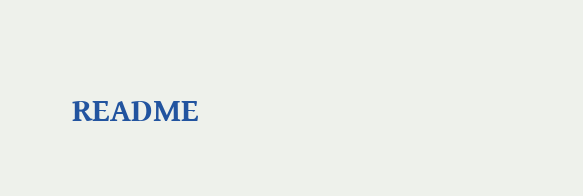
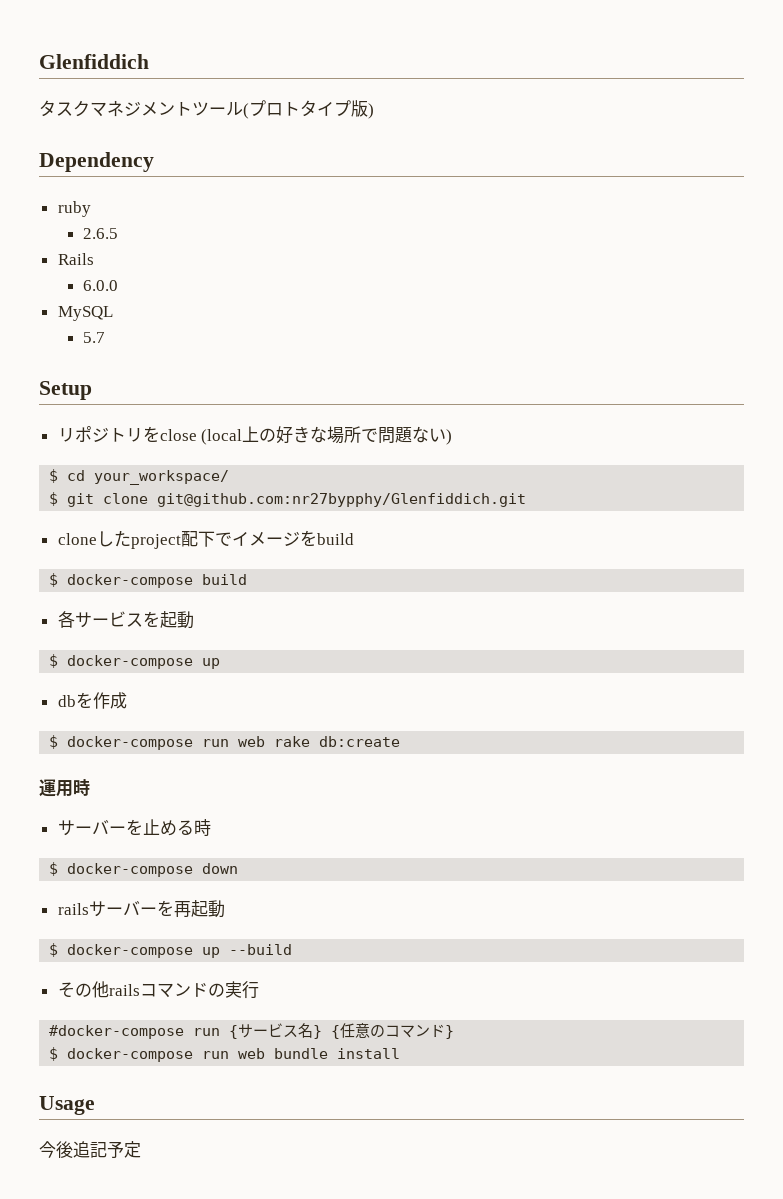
- README
+ Glenfiddich
+ タスクマネジメントツール(プロトタイプ版)
+ Dependency
+ ruby
+ 2.6.5
+ Rails
+ 6.0.0
+ MySQL
+ 5.7
+ Setup
+ リポジトリをclose (local上の好きな場所で問題ない)
+ $ cd your_workspace/
+ $ git clone git@github.com:nr27bypphy/Glenfiddich.git
+ cloneしたproject配下でイメージをbuild
+ $ docker-compose build
+ 各サービスを起動
+ $ docker-compose up
+ dbを作成
+ $ docker-compose run web rake db:create
+ 運用時
+ サーバーを止める時
+ $ docker-compose down
+ railsサーバーを再起動
+ $ docker-compose up --build
+ その他railsコマンドの実行
+ #docker-compose run {サービス名} {任意のコマンド}
+ $ docker-compose run web bundle install
+ Usage
+ 今後追記予定

